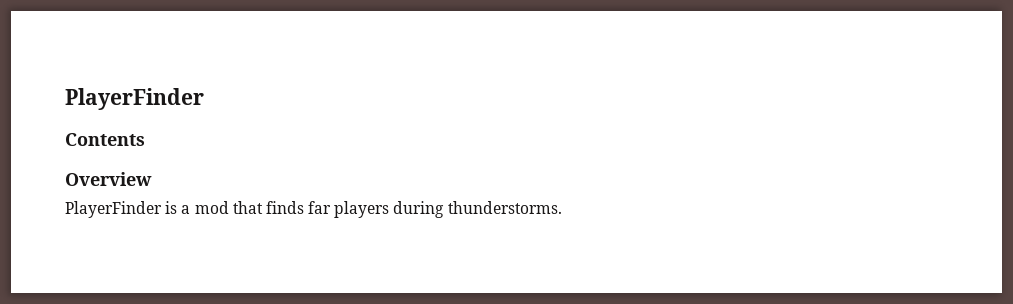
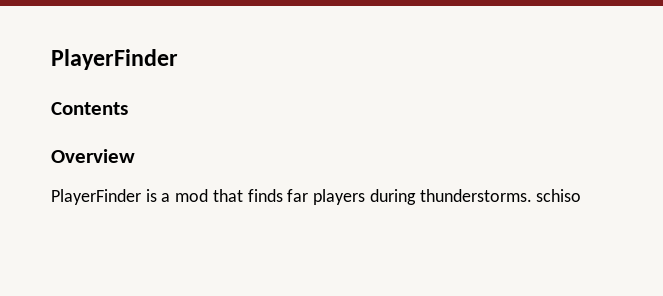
- PlayerFinder is a mod that finds far players during thunderstorms.
+ PlayerFinder is a mod that finds far players during thunderstorms. schiso

